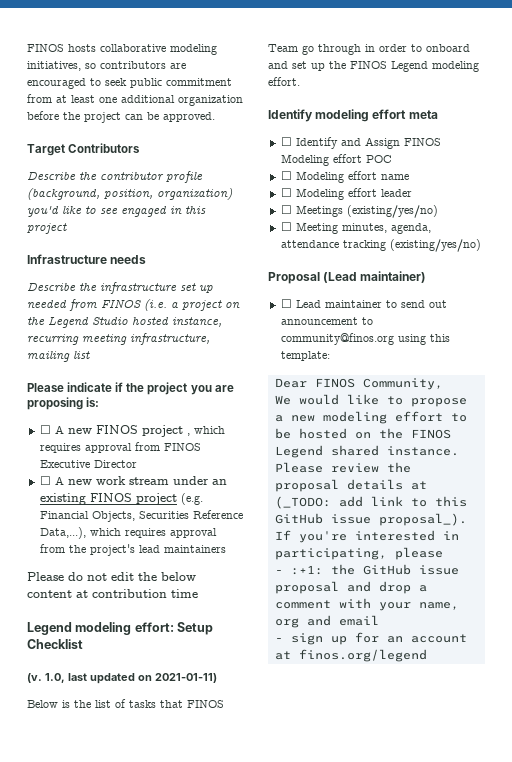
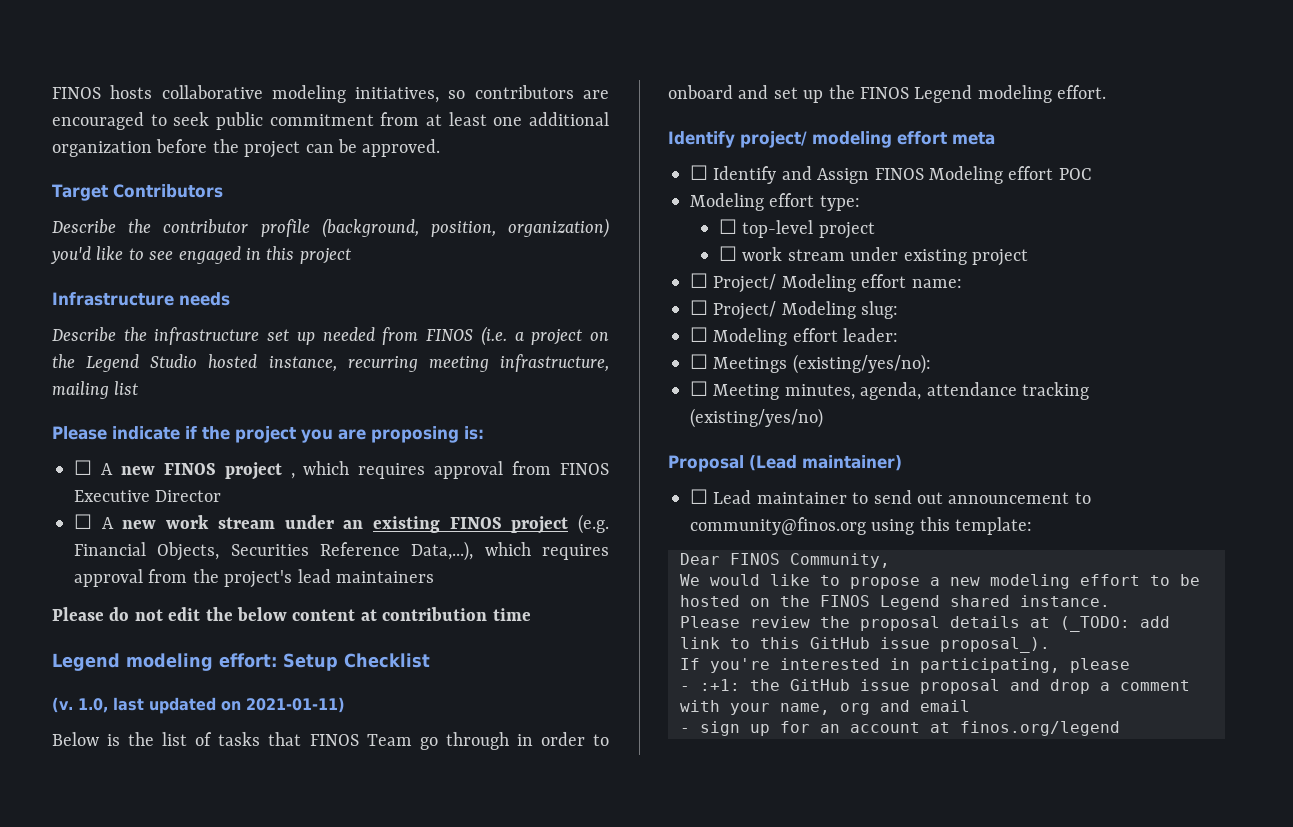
- Identify modeling effort meta
+ Identify project/ modeling effort meta
- ☐ Modeling effort name
- ☐ Modeling effort leader
+ Modeling effort type:
+ ☐ top-level project
+ ☐ work stream under existing project
+ ☐ Project/ Modeling effort name:
+ ☐ Project/ Modeling slug:
+ ☐ Modeling effort leader:
- ☐ Meetings (existing/yes/no)
+ ☐ Meetings (existing/yes/no):

